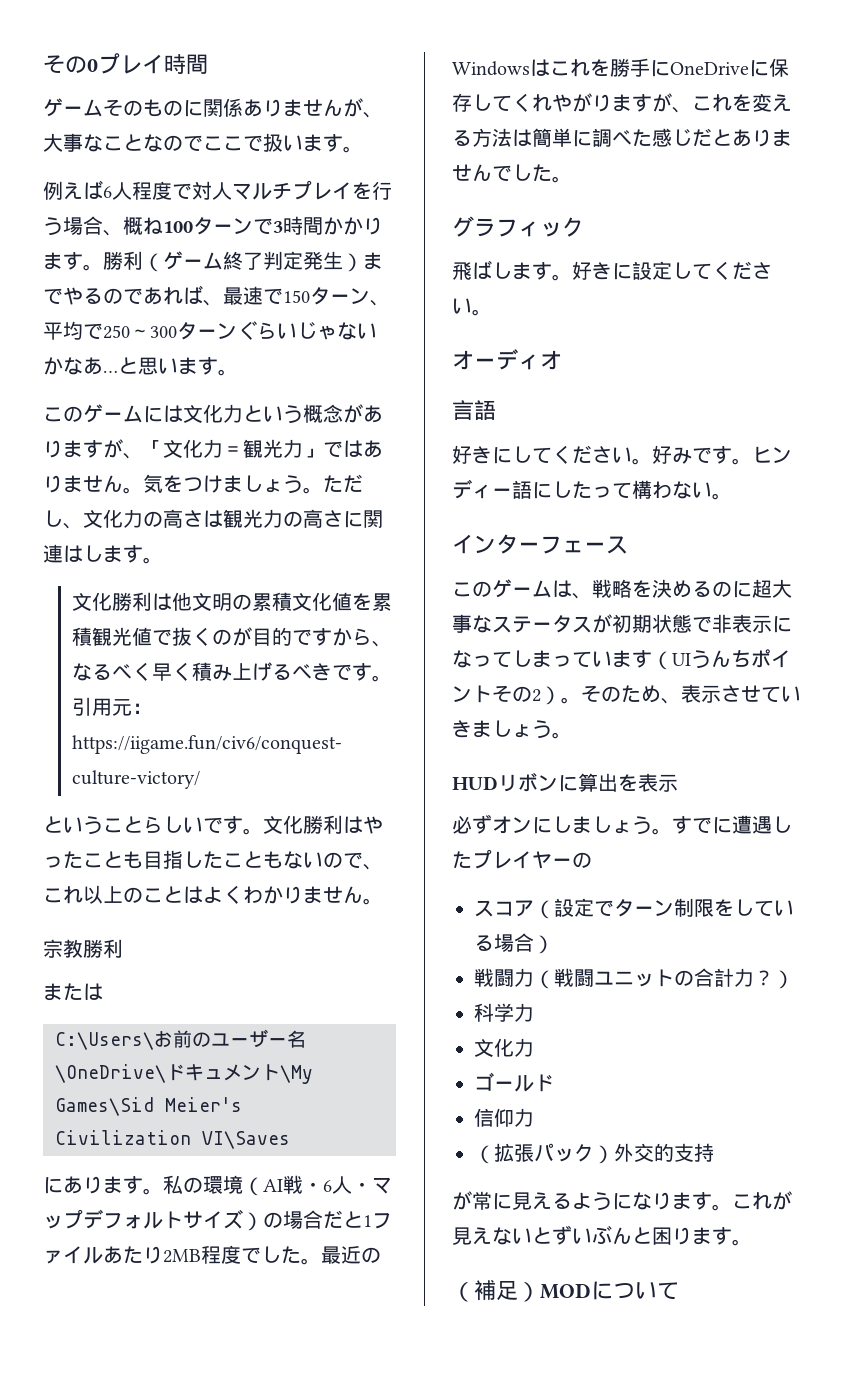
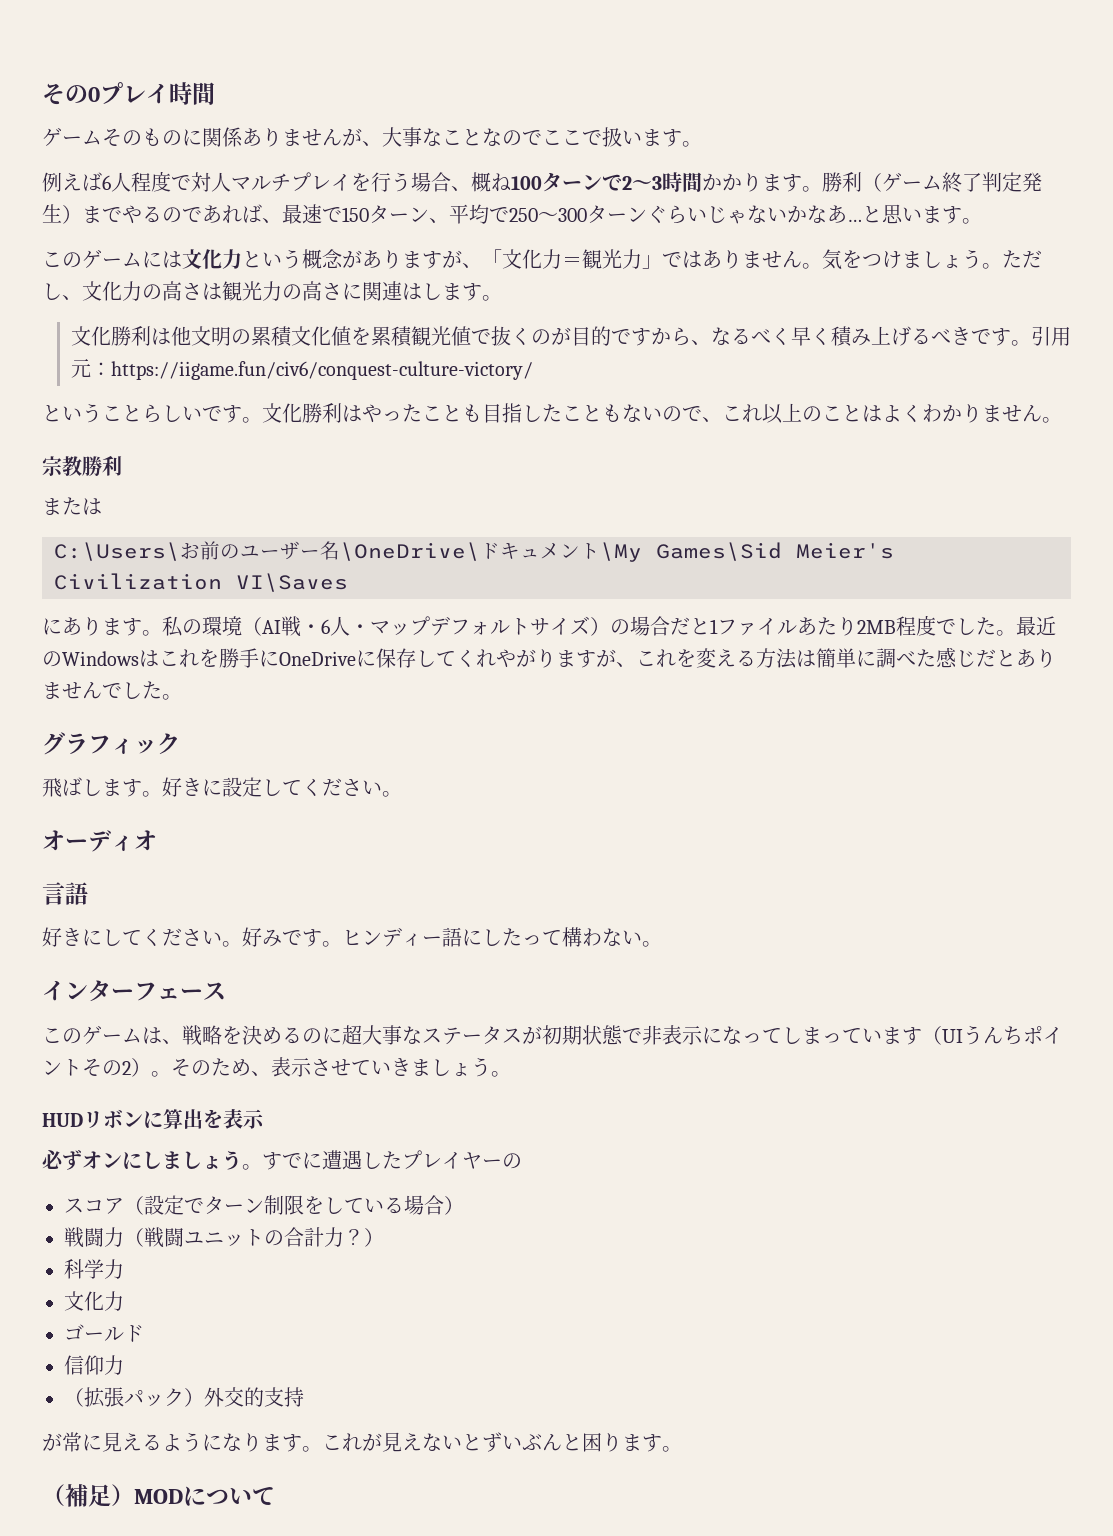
- 例えば6人程度で対人マルチプレイを行う場合、概ね100ターンで3時間かかります。
+ 例えば6人程度で対人マルチプレイを行う場合、概ね100ターンで2～3時間かかります。

